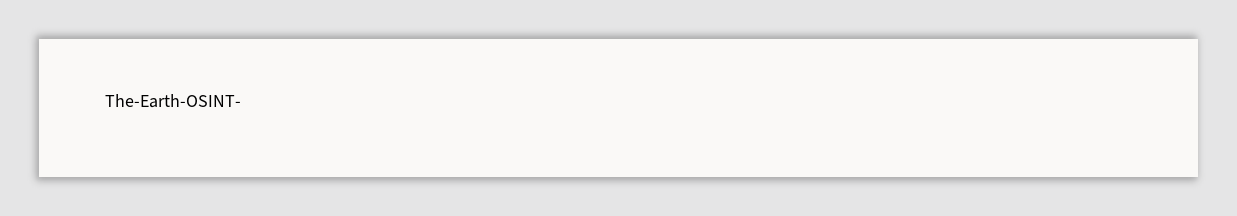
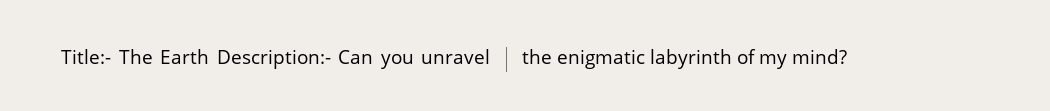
- The-Earth-OSINT-
+ Title:- The Earth Description:- Can you unravel the enigmatic labyrinth of my mind?

